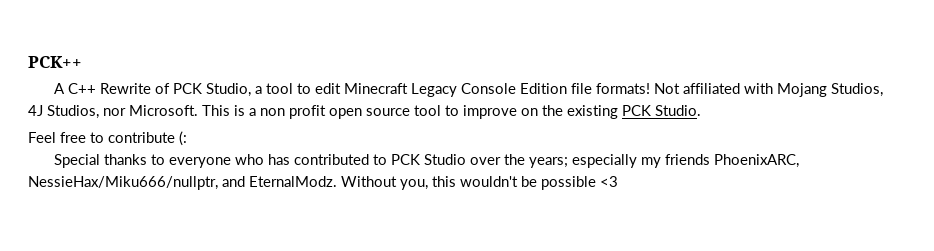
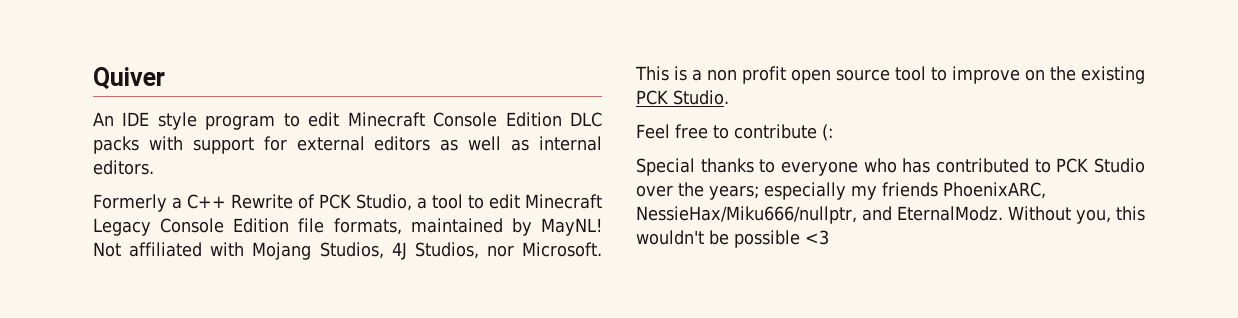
- PCK++
- A C++ Rewrite of PCK Studio, a tool to edit Minecraft Legacy Console Edition file formats!
+ Quiver
+ An IDE style program to edit Minecraft Console Edition DLC packs with support for external editors as well as internal editors.
+ Formerly a C++ Rewrite of PCK Studio, a tool to edit Minecraft Legacy Console Edition file formats, maintained by MayNL!

